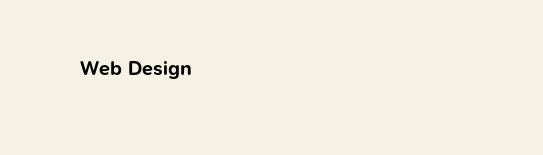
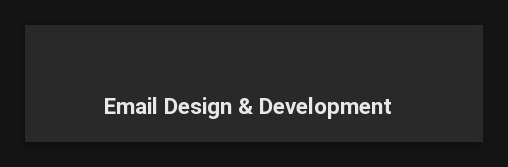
- Web Design
+ Email Design & Development

